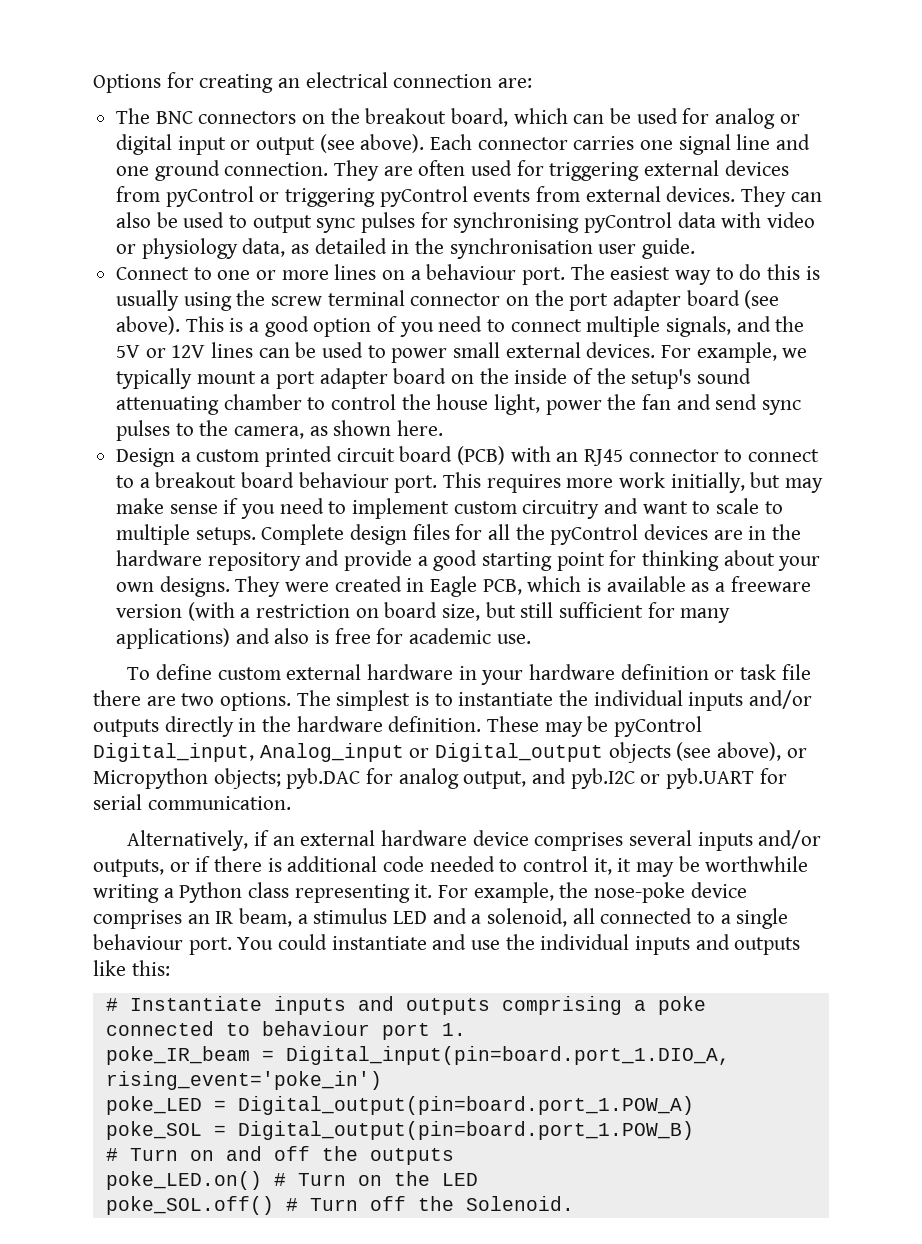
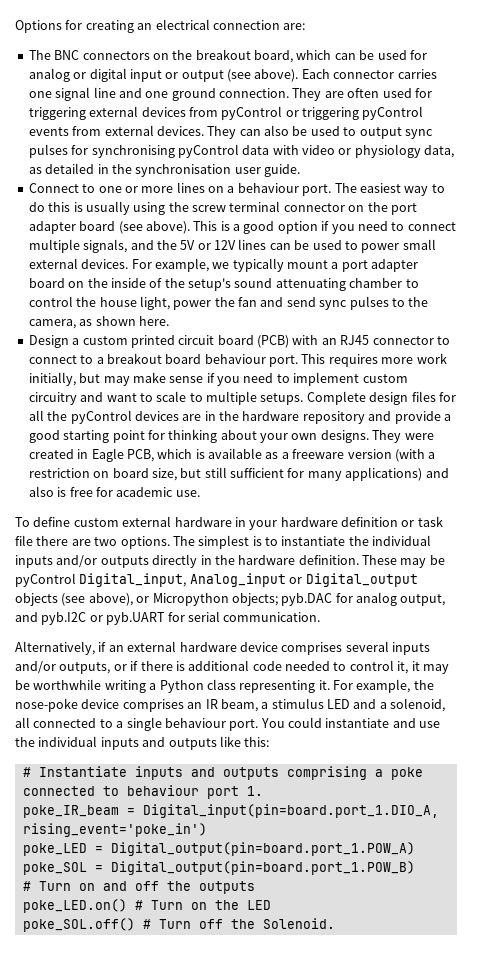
- This is a good option of you need to connect multiple signals, and the 5V or 12V lines can be used to power small external devices.
+ This is a good option if you need to connect multiple signals, and the 5V or 12V lines can be used to power small external devices.

